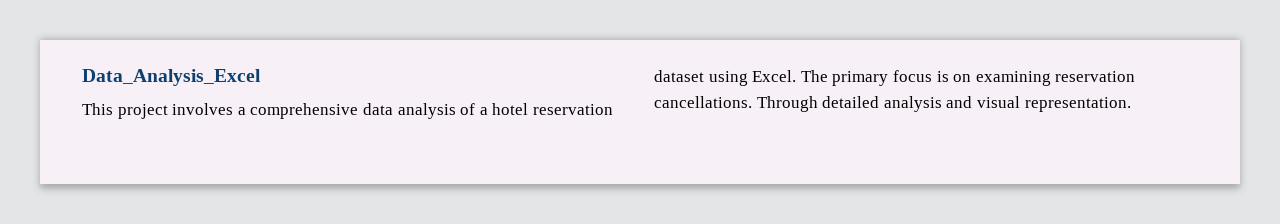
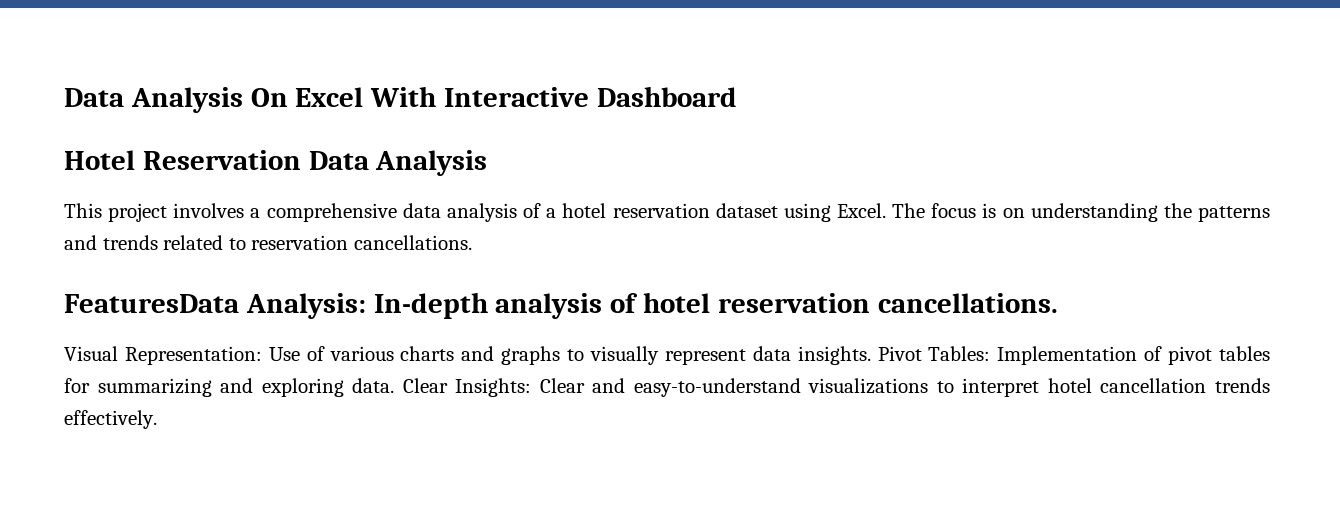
- Data_Analysis_Excel
+ Data Analysis On Excel With Interactive Dashboard
+ Hotel Reservation Data Analysis
- The primary focus is on examining reservation cancellations. Through detailed analysis and visual representation.
+ The focus is on understanding the patterns and trends related to reservation cancellations.
+ FeaturesData Analysis: In-depth analysis of hotel reservation cancellations.
+ Visual Representation: Use of various charts and graphs to visually represent data insights. Pivot Tables: Implementation of pivot tables for summarizing and exploring data. Clear Insights: Clear and easy-to-understand visualizations to interpret hotel cancellation trends effectively.

